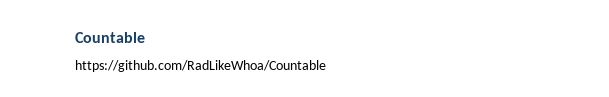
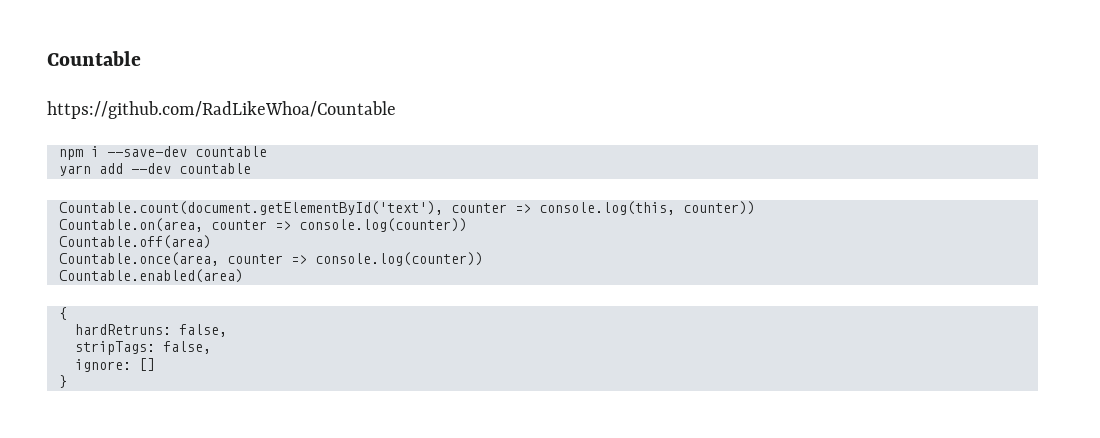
+ npm i --save-dev countable
+ yarn add --dev countable
+ Countable.count(document.getElementById('text'), counter => console.log(this, counter))
+ Countable.on(area, counter => console.log(counter))
+ Countable.off(area)
+ Countable.once(area, counter => console.log(counter))
+ Countable.enabled(area)
+ {
+ hardRetruns: false,
+ stripTags: false,
+ ignore: []
+ }

